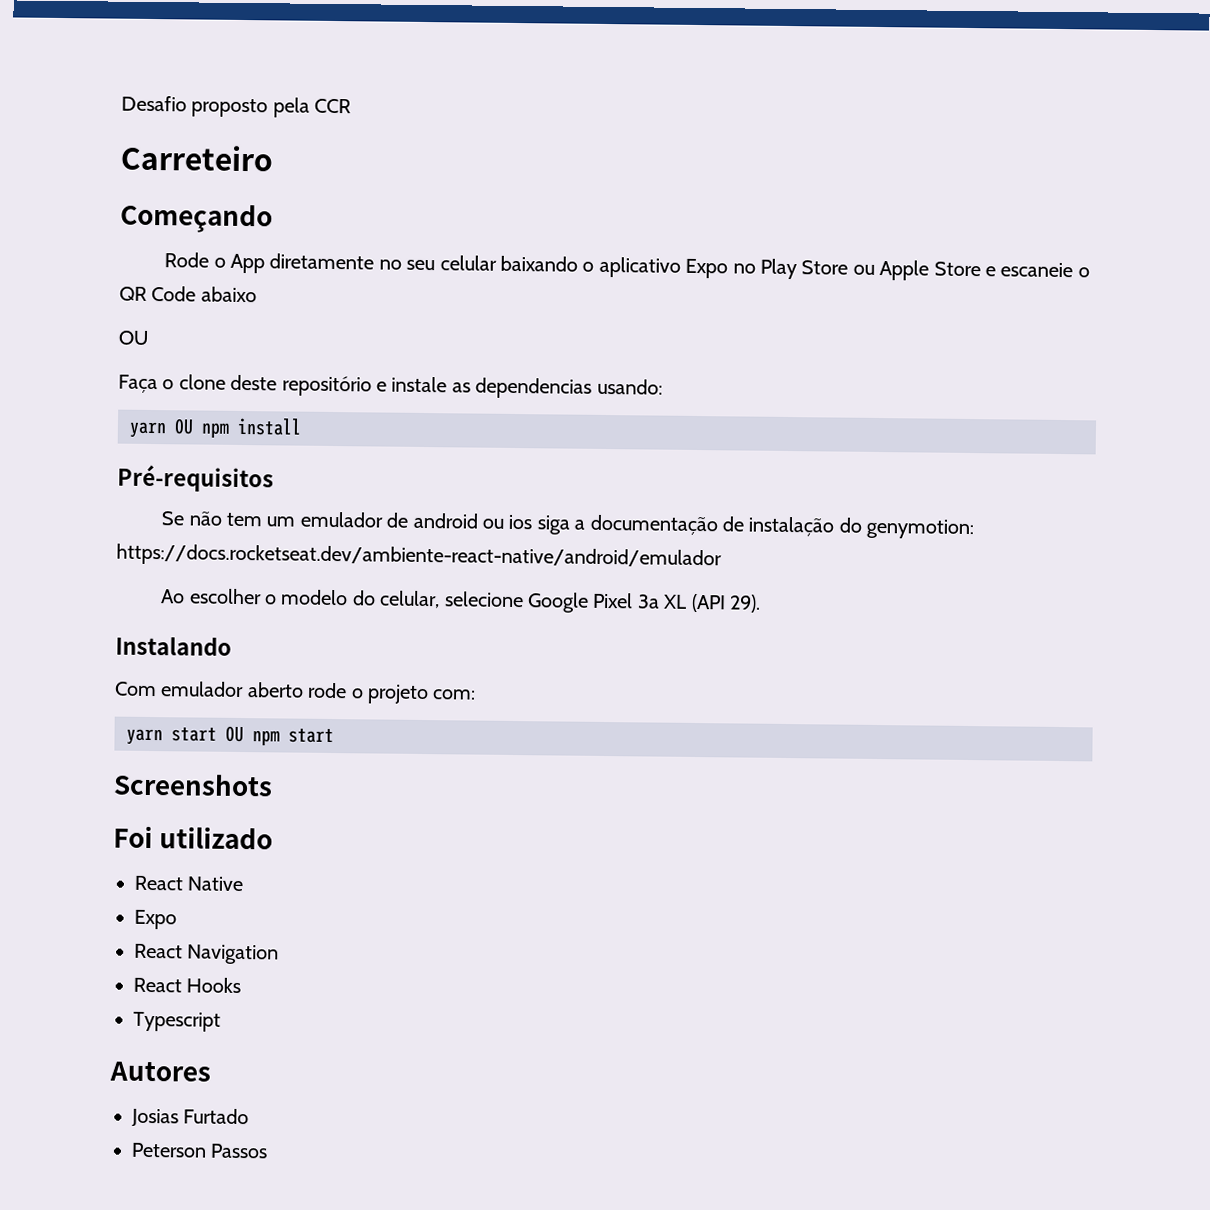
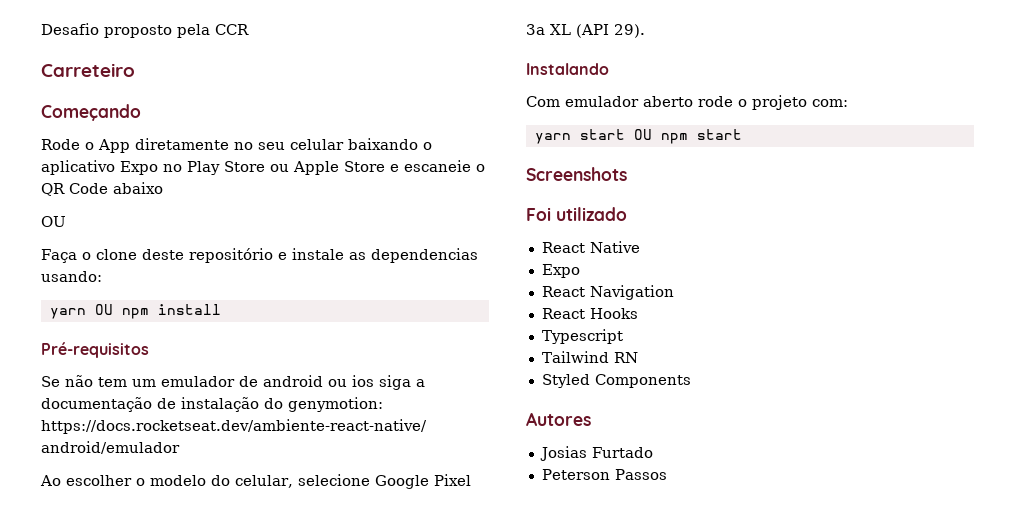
+ Tailwind RN
+ Styled Components

